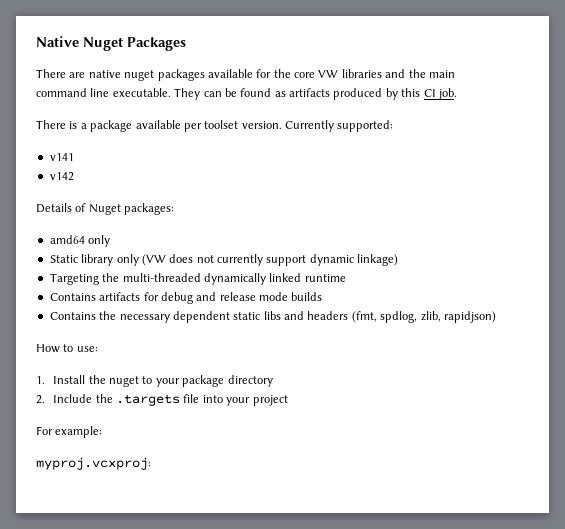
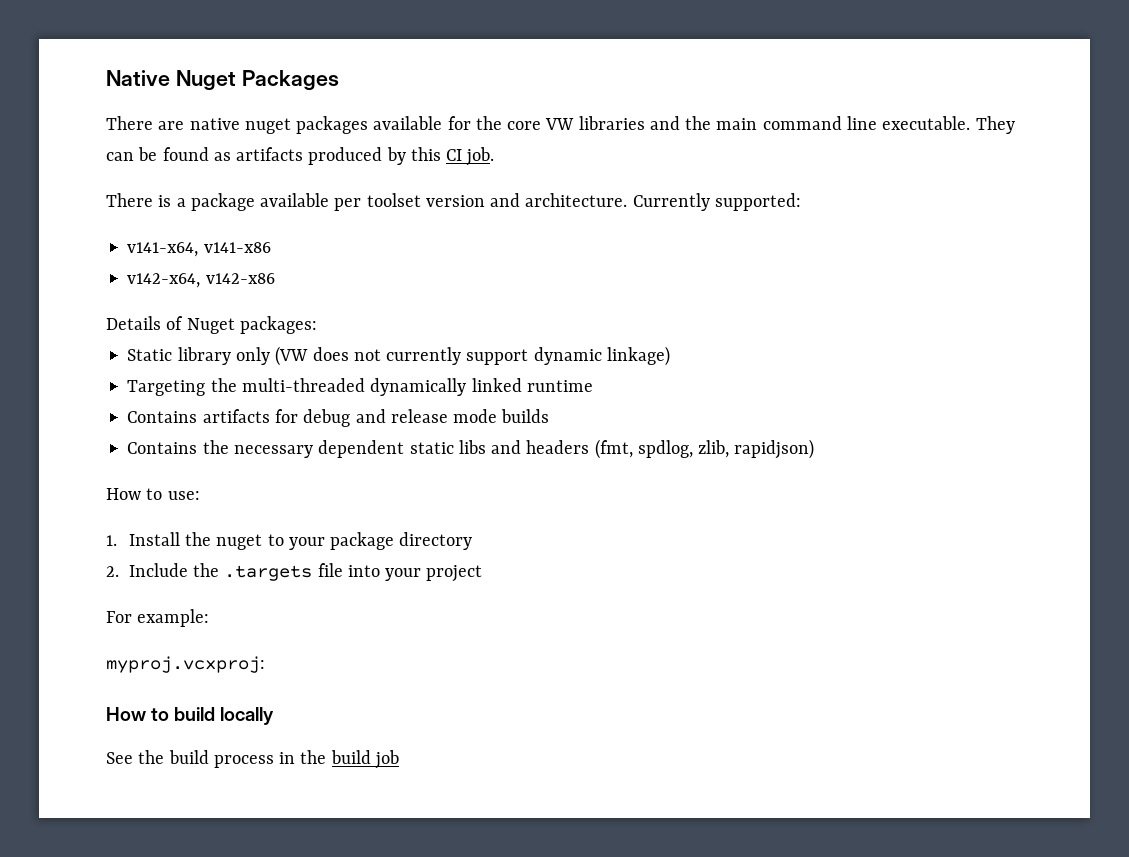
- There is a package available per toolset version.
+ There is a package available per toolset version and architecture.
- v141
- v142
+ v141-x64, v141-x86
+ v142-x64, v142-x86
- amd64 only
+ How to build locally
+ See the build process in the build job

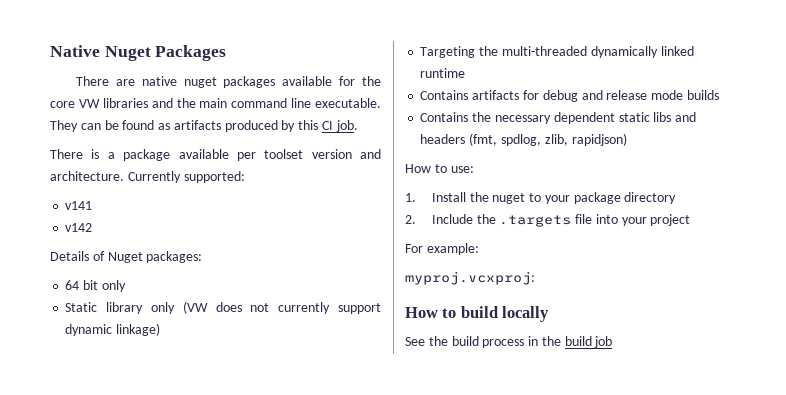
- v141-x64, v141-x86
- v142-x64, v142-x86
+ v141
+ v142
+ 64 bit only

